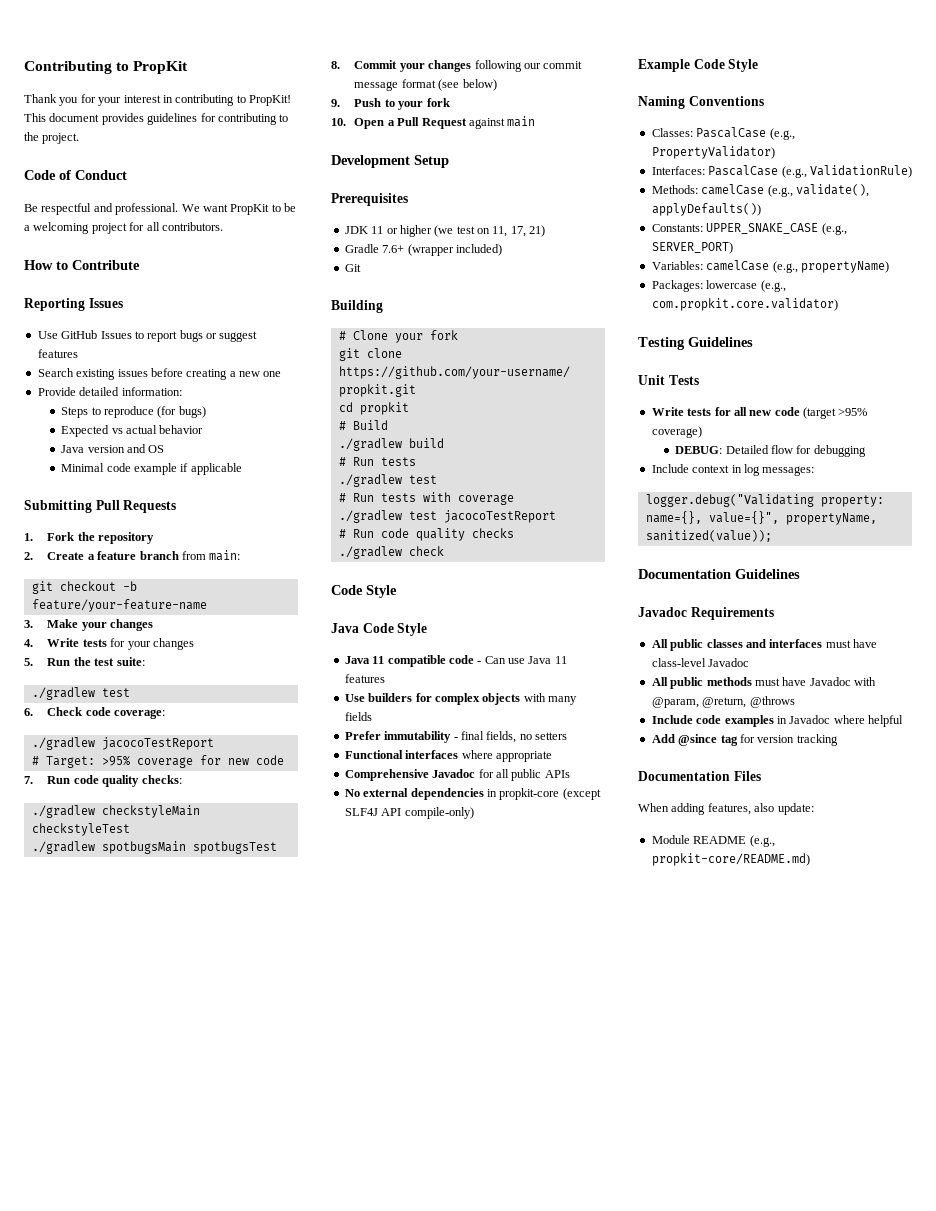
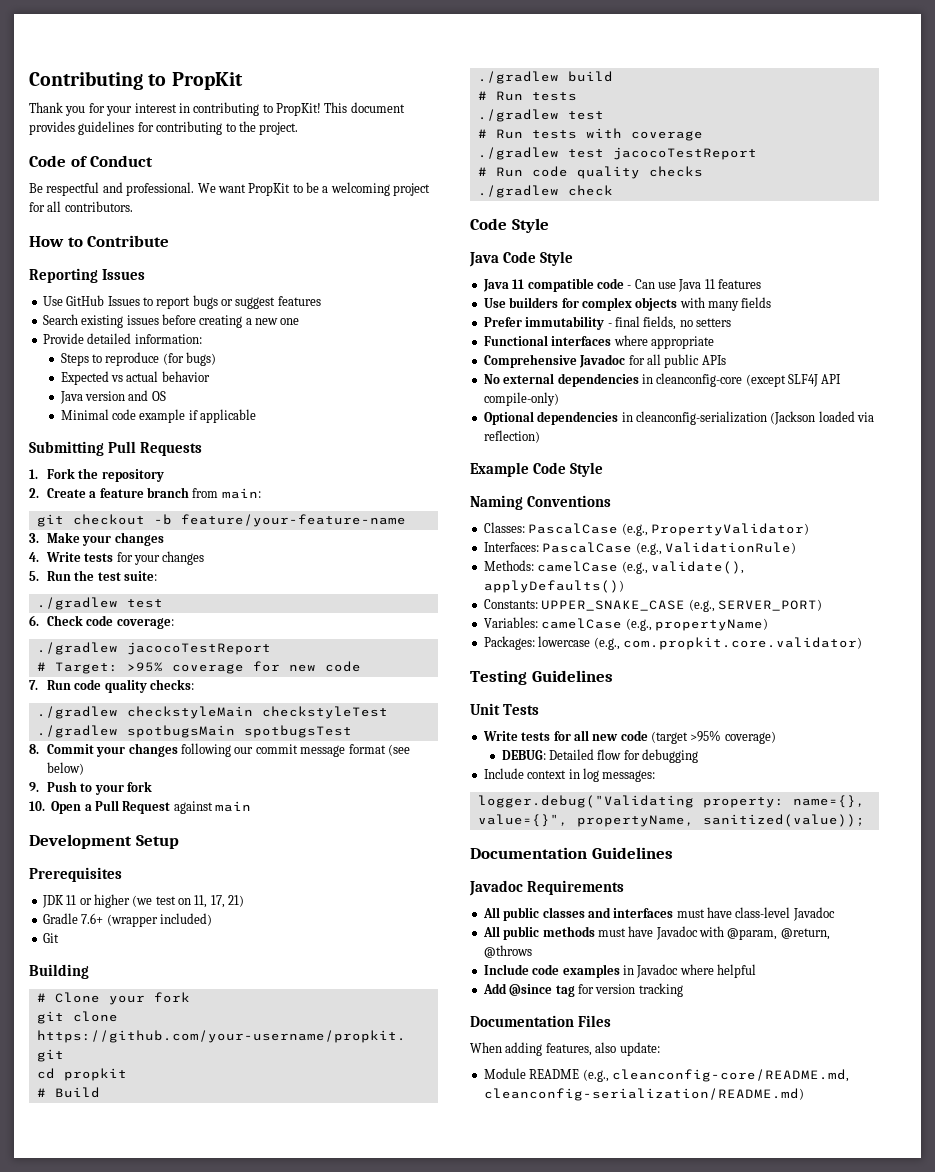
- No external dependencies in propkit-core (except SLF4J API compile-only)
+ No external dependencies in cleanconfig-core (except SLF4J API compile-only)
+ Optional dependencies in cleanconfig-serialization (Jackson loaded via reflection)
- Module README (e.g., propkit-core/README.md)
+ Module README (e.g., cleanconfig-core/README.md, cleanconfig-serialization/README.md)

